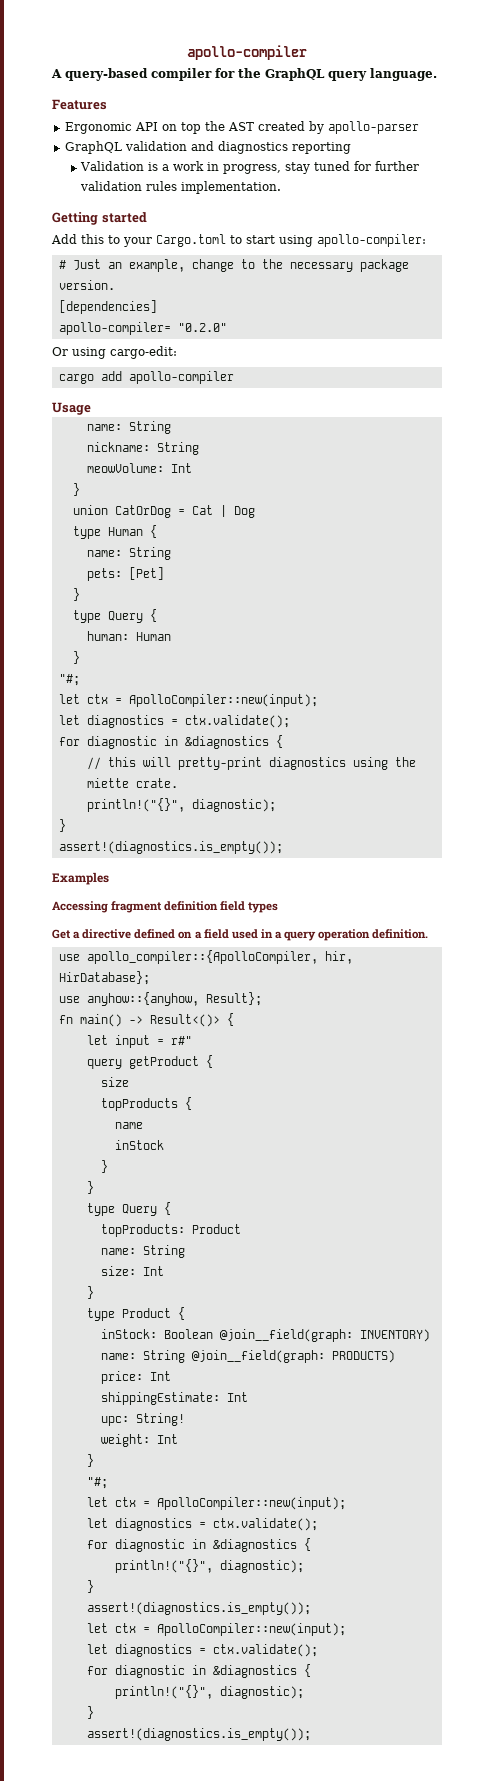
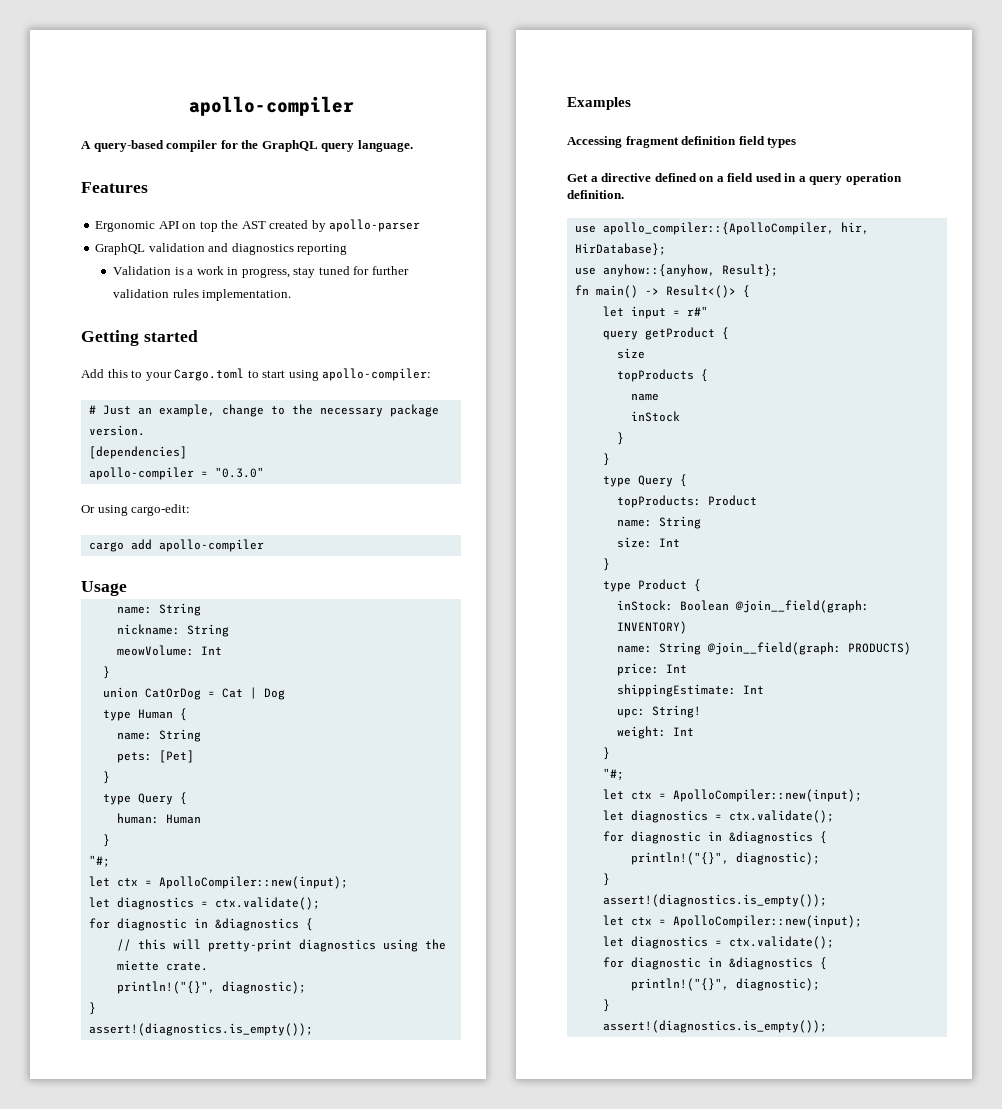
- apollo-compiler= "0.2.0"
+ apollo-compiler = "0.3.0"

